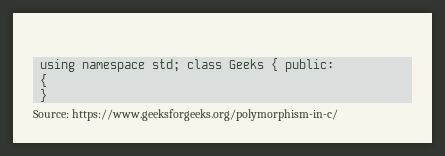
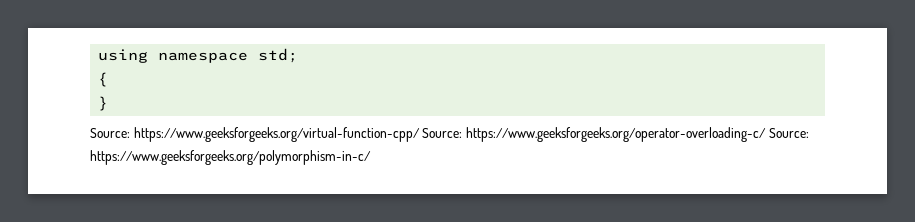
- using namespace std; class Geeks { public:
+ using namespace std;
- Source: https://www.geeksforgeeks.org/polymorphism-in-c/
+ Source: https://www.geeksforgeeks.org/virtual-function-cpp/ Source: https://www.geeksforgeeks.org/operator-overloading-c/ Source: https://www.geeksforgeeks.org/polymorphism-in-c/

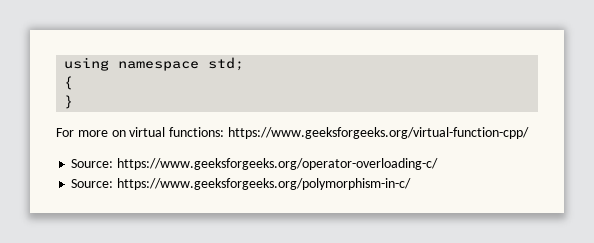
- Source: https://www.geeksforgeeks.org/virtual-function-cpp/ Source: https://www.geeksforgeeks.org/operator-overloading-c/ Source: https://www.geeksforgeeks.org/polymorphism-in-c/
+ For more on virtual functions: https://www.geeksforgeeks.org/virtual-function-cpp/
+ Source: https://www.geeksforgeeks.org/operator-overloading-c/
+ Source: https://www.geeksforgeeks.org/polymorphism-in-c/

